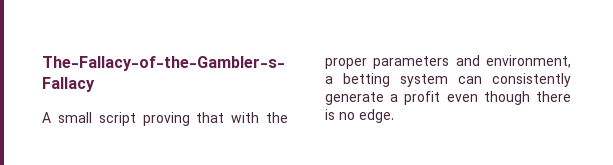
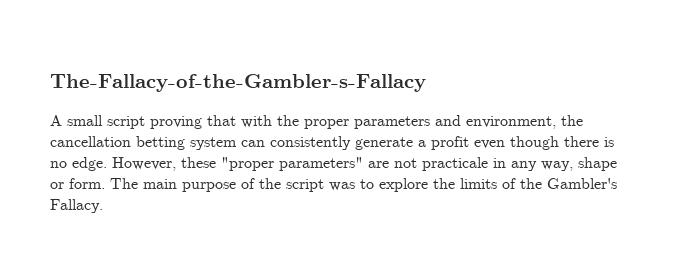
- A small script proving that with the proper parameters and environment, a betting system can consistently generate a profit even though there is no edge.
+ A small script proving that with the proper parameters and environment, the cancellation betting system can consistently generate a profit even though there is no edge.
+ However, these "proper parameters" are not practicale in any way, shape or form. The main purpose of the script was to explore the limits of the Gambler's Fallacy.

